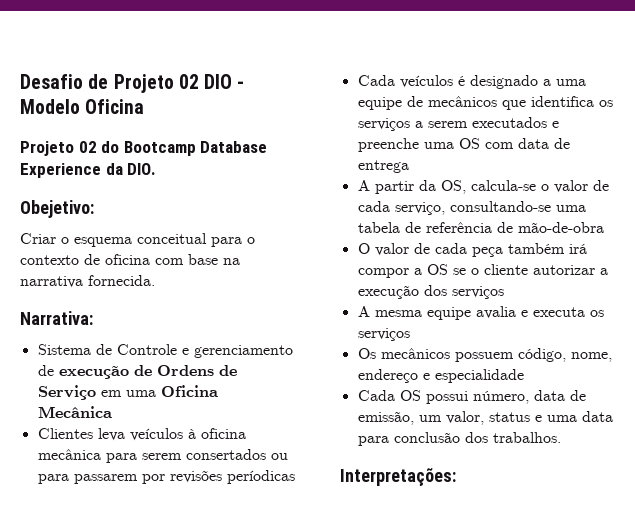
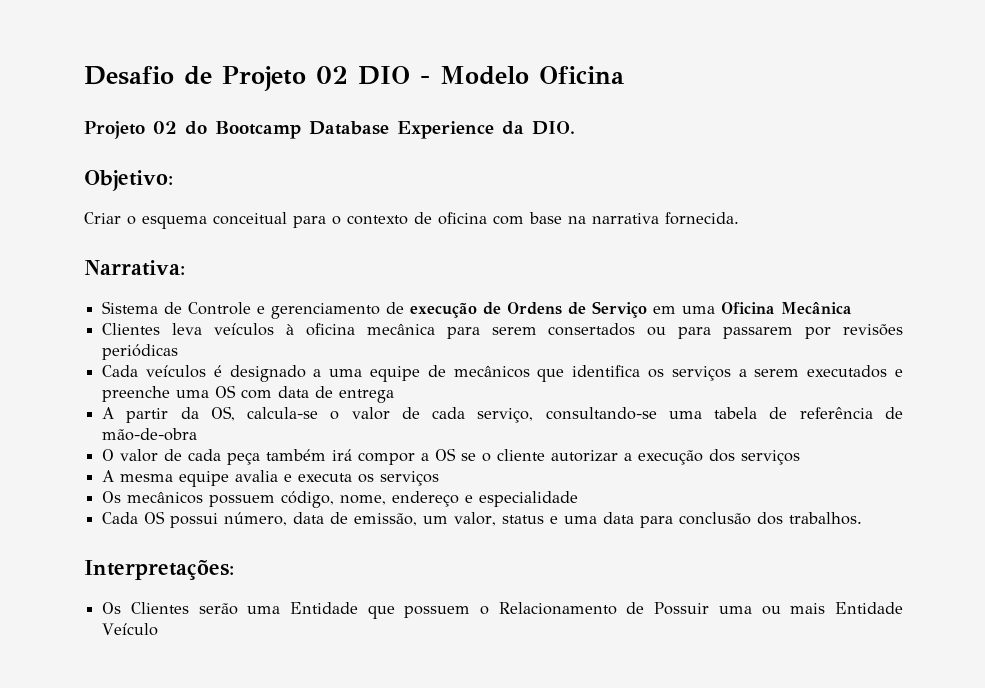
- Obejetivo:
+ Objetivo:
- Clientes leva veículos à oficina mecânica para serem consertados ou para passarem por revisões períodicas
+ Clientes leva veículos à oficina mecânica para serem consertados ou para passarem por revisões periódicas
+ Os Clientes serão uma Entidade que possuem o Relacionamento de Possuir uma ou mais Entidade Veículo

